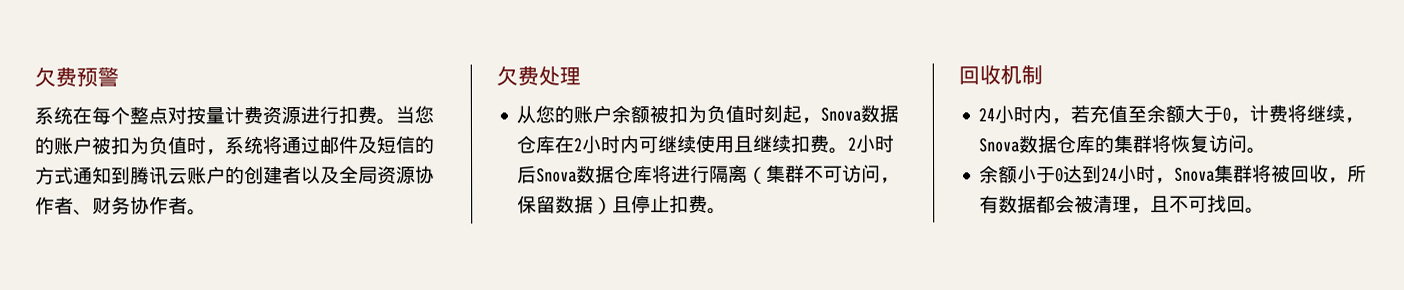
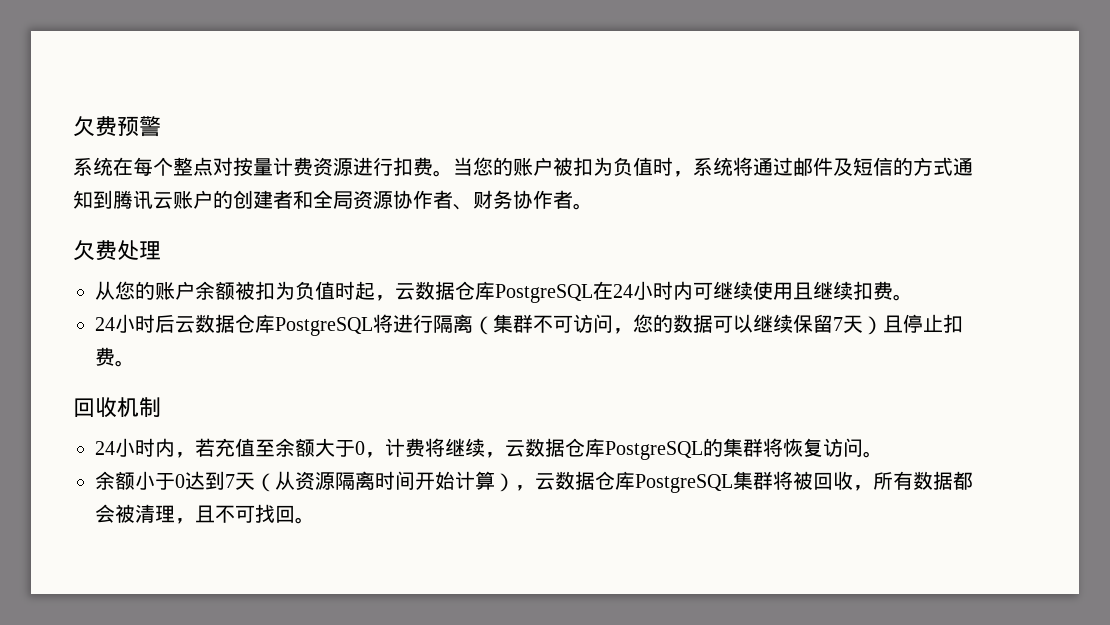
- 当您的账户被扣为负值时，系统将通过邮件及短信的方式通知到腾讯云账户的创建者以及全局资源协作者、财务协作者。
+ 当您的账户被扣为负值时，系统将通过邮件及短信的方式通知到腾讯云账户的创建者和全局资源协作者、财务协作者。
- 从您的账户余额被扣为负值时刻起，Snova数据仓库在2小时内可继续使用且继续扣费。2小时后Snova数据仓库将进行隔离（集群不可访问，保留数据）且停止扣费。
+ 从您的账户余额被扣为负值时起，云数据仓库PostgreSQL在24小时内可继续使用且继续扣费。
+ 24小时后云数据仓库PostgreSQL将进行隔离（集群不可访问，您的数据可以继续保留7天）且停止扣费。
- 24小时内，若充值至余额大于0，计费将继续，Snova数据仓库的集群将恢复访问。
+ 24小时内，若充值至余额大于0，计费将继续，云数据仓库PostgreSQL的集群将恢复访问。
- 余额小于0达到24小时，Snova集群将被回收，所有数据都会被清理，且不可找回。
+ 余额小于0达到7天（从资源隔离时间开始计算），云数据仓库PostgreSQL集群将被回收，所有数据都会被清理，且不可找回。

